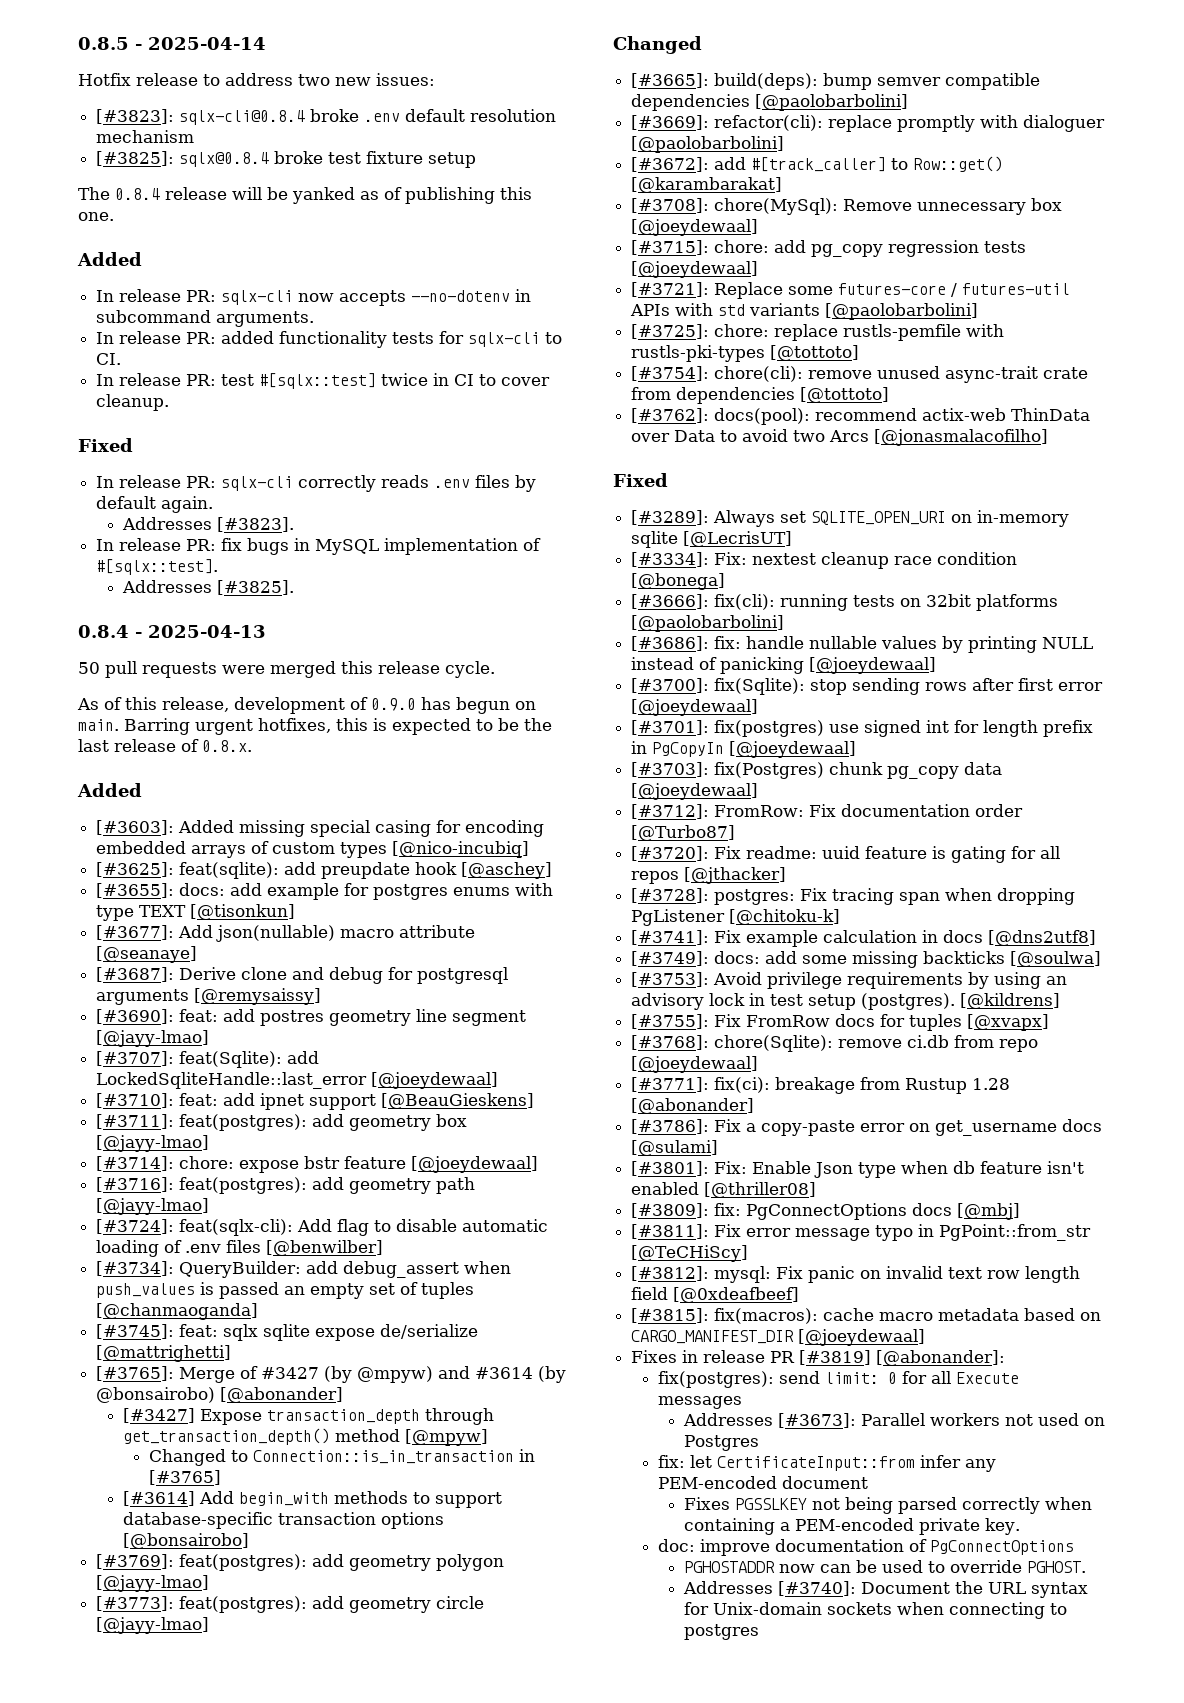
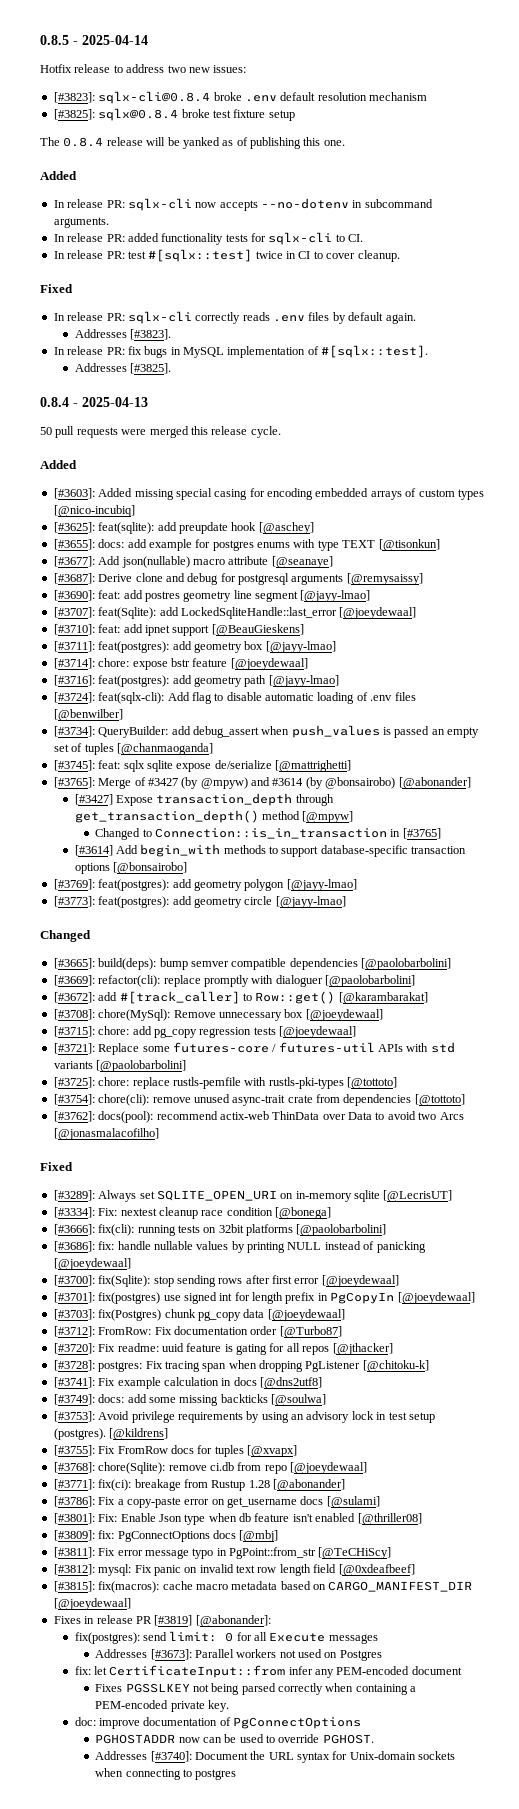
- As of this release, development of 0.9.0 has begun on main. Barring urgent hotfixes, this is expected to be the last release of 0.8.x.

